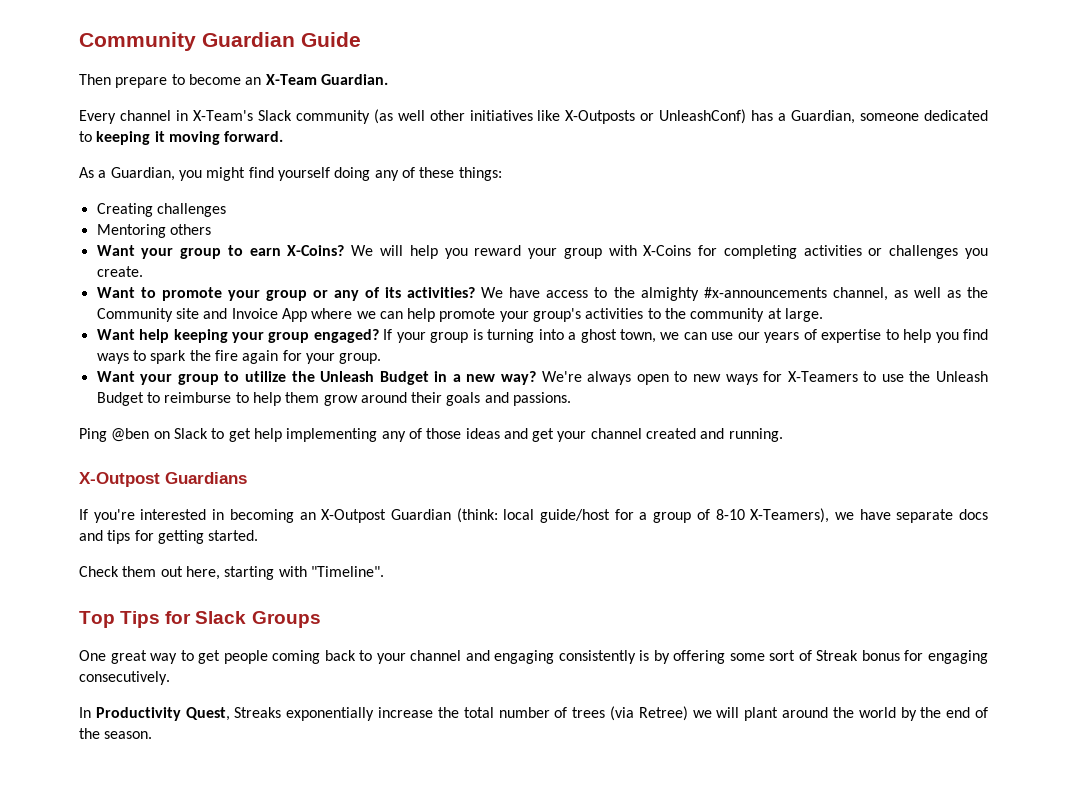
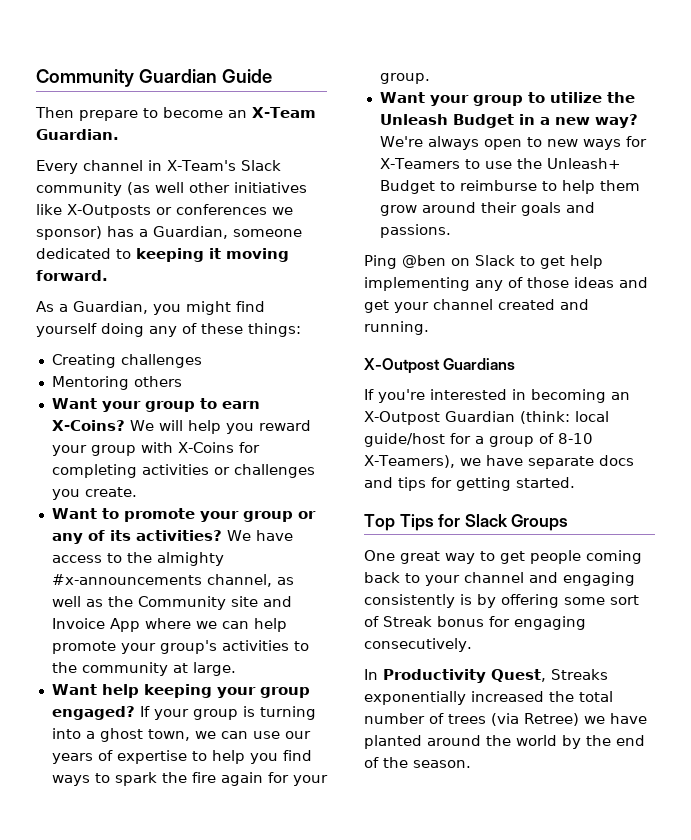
- Every channel in X-Team's Slack community (as well other initiatives like X-Outposts or UnleashConf) has a Guardian, someone dedicated to keeping it moving forward.
+ Every channel in X-Team's Slack community (as well other initiatives like X-Outposts or conferences we sponsor) has a Guardian, someone dedicated to keeping it moving forward.
- We're always open to new ways for X-Teamers to use the Unleash Budget to reimburse to help them grow around their goals and passions.
+ We're always open to new ways for X-Teamers to use the Unleash+ Budget to reimburse to help them grow around their goals and passions.
- Check them out here, starting with "Timeline".
- In Productivity Quest, Streaks exponentially increase the total number of trees (via Retree) we will plant around the world by the end of the season.
+ In Productivity Quest, Streaks exponentially increased the total number of trees (via Retree) we have planted around the world by the end of the season.

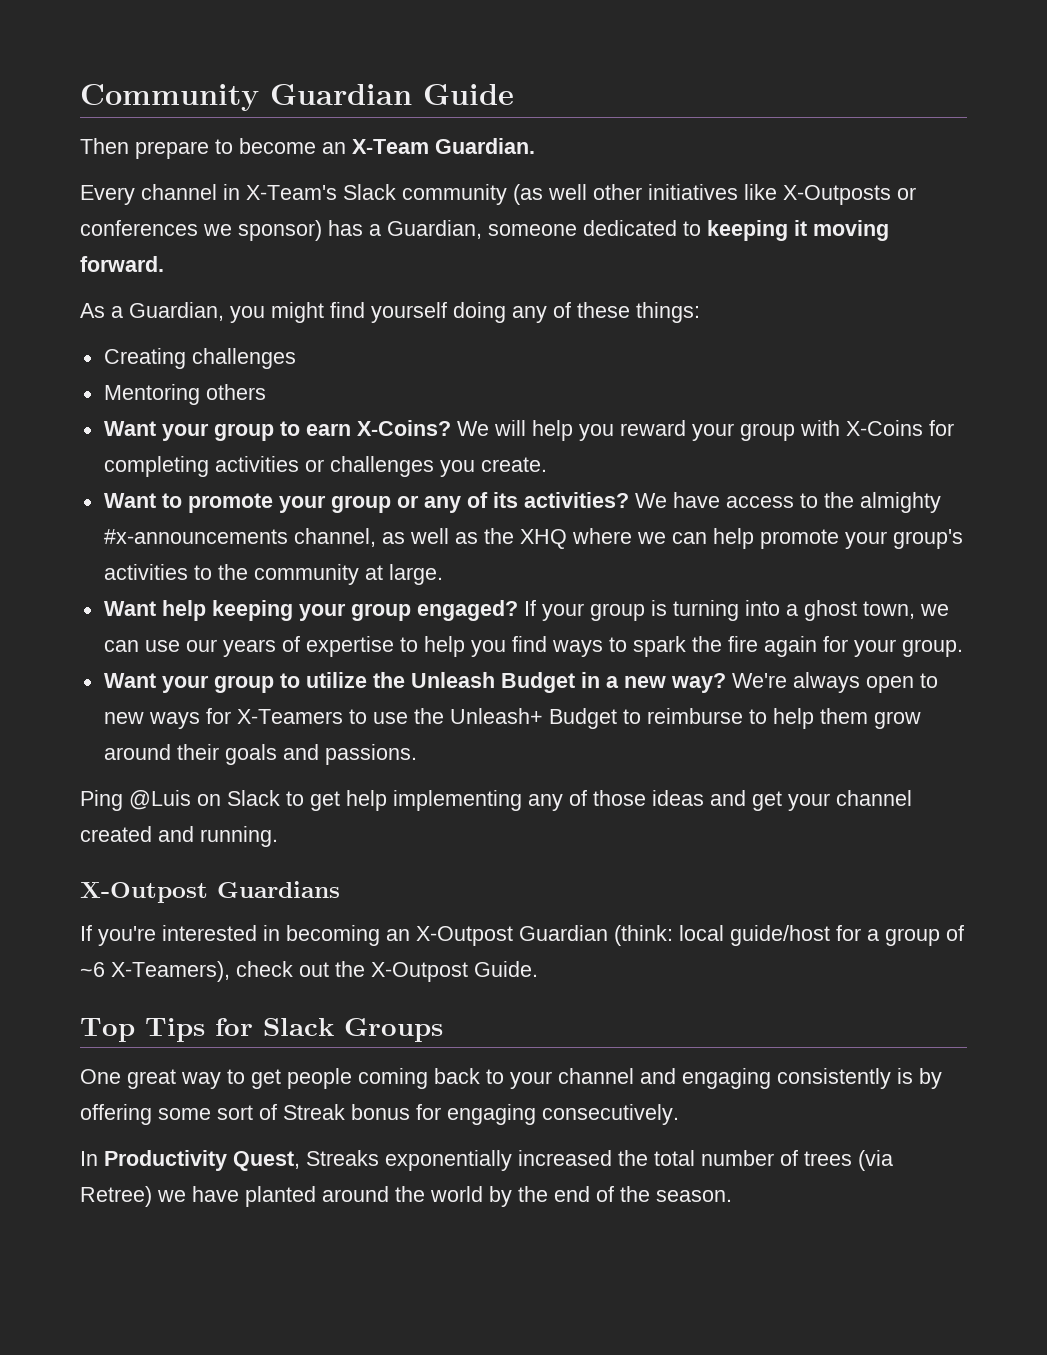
- We have access to the almighty #x-announcements channel, as well as the Community site and Invoice App where we can help promote your group's activities to the community at large.
+ We have access to the almighty #x-announcements channel, as well as the XHQ where we can help promote your group's activities to the community at large.
- Ping @ben on Slack to get help implementing any of those ideas and get your channel created and running.
+ Ping @Luis on Slack to get help implementing any of those ideas and get your channel created and running.
- If you're interested in becoming an X-Outpost Guardian (think: local guide/host for a group of 8-10 X-Teamers), we have separate docs and tips for getting started.
+ If you're interested in becoming an X-Outpost Guardian (think: local guide/host for a group of ~6 X-Teamers), check out the X-Outpost Guide.

